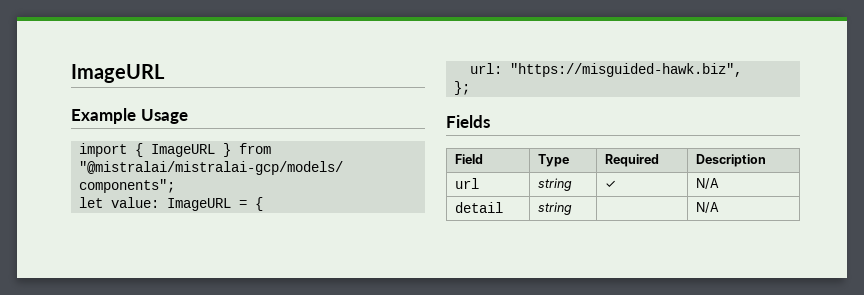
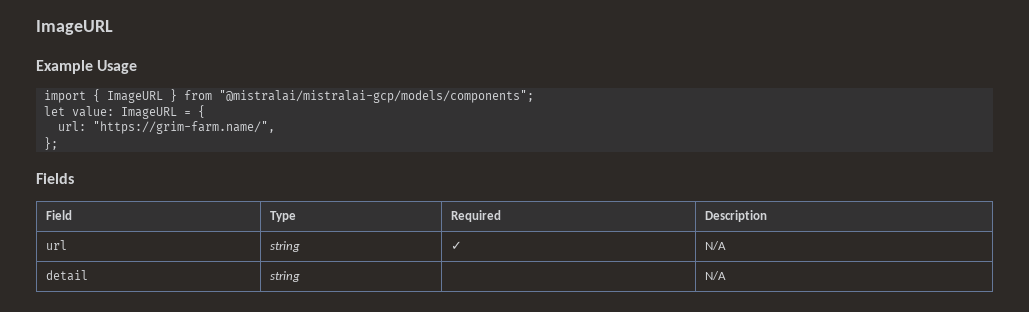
- url: "https://misguided-hawk.biz",
+ url: "https://grim-farm.name/",

